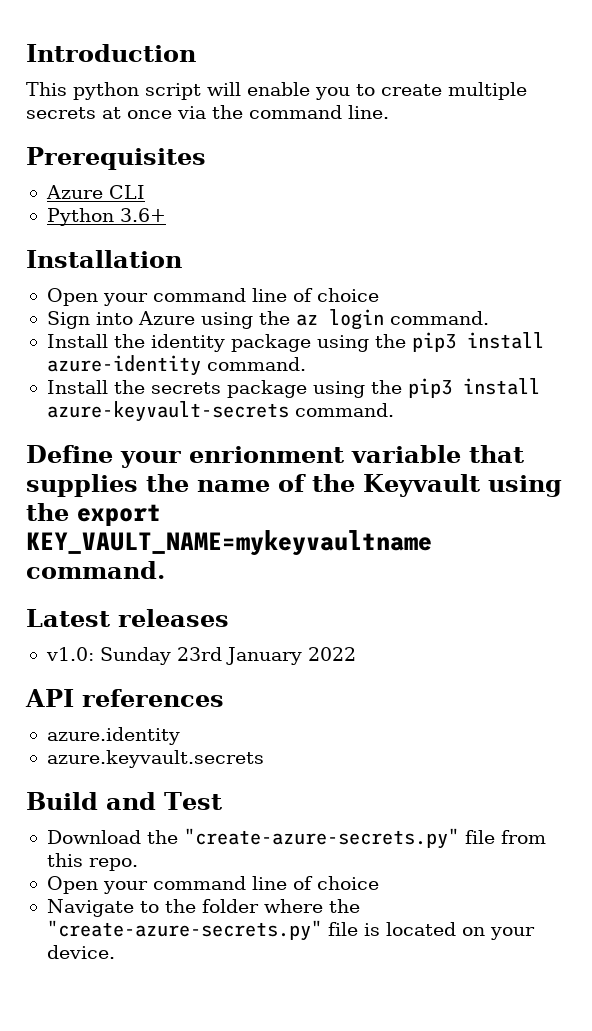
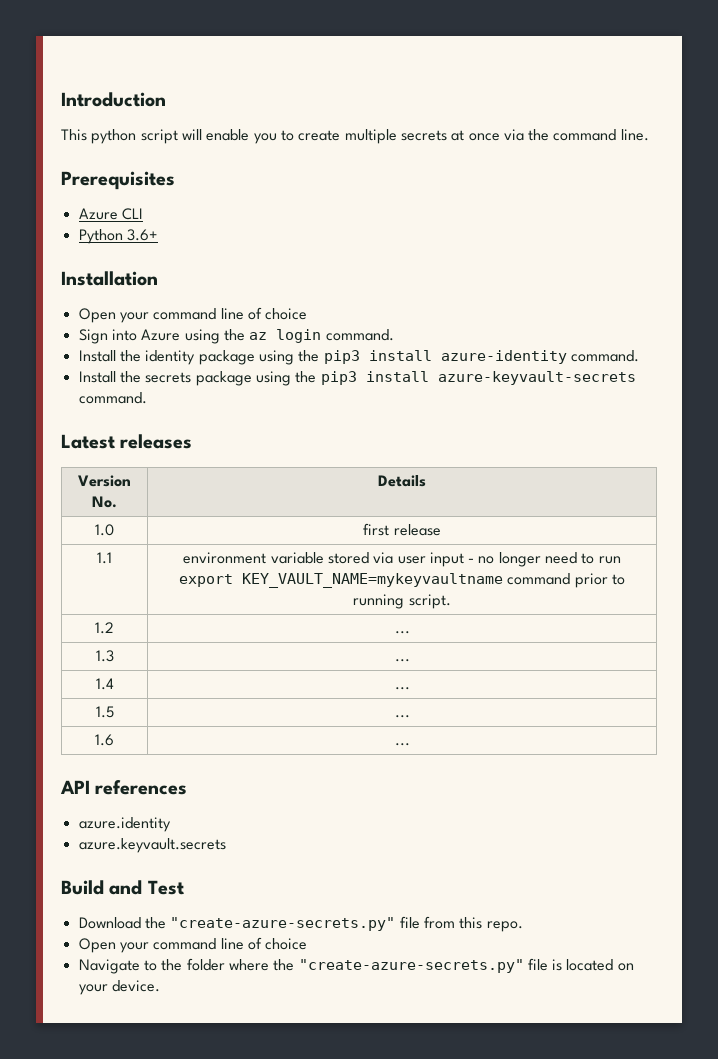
- Define your enrionment variable that supplies the name of the Keyvault using the export KEY_VAULT_NAME=mykeyvaultname command.
  Latest releases
- v1.0: Sunday 23rd January 2022
+ Version No. | Details
+ 1.0 | first release
+ 1.1 | environment variable stored via user input - no longer need to run export KEY_VAULT_NAME=mykeyvaultname command prior to running script.
+ 1.2 | ...
+ 1.3 | ...
+ 1.4 | ...
+ 1.5 | ...
+ 1.6 | ...

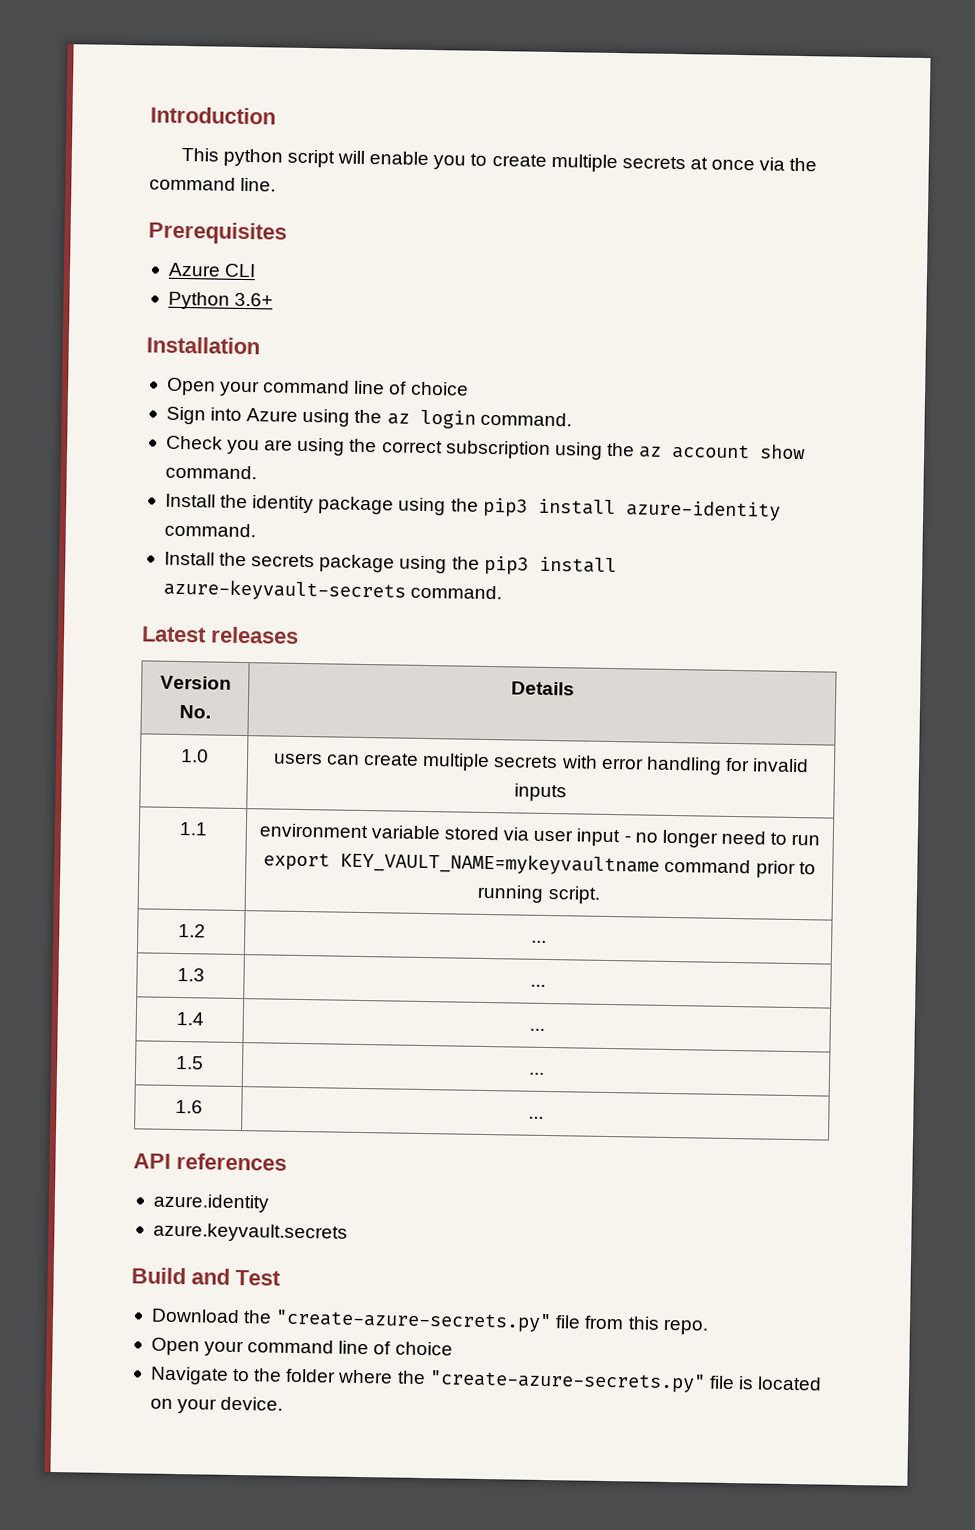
+ Check you are using the correct subscription using the az account show command.
- 1.0 | first release
+ 1.0 | users can create multiple secrets with error handling for invalid inputs

